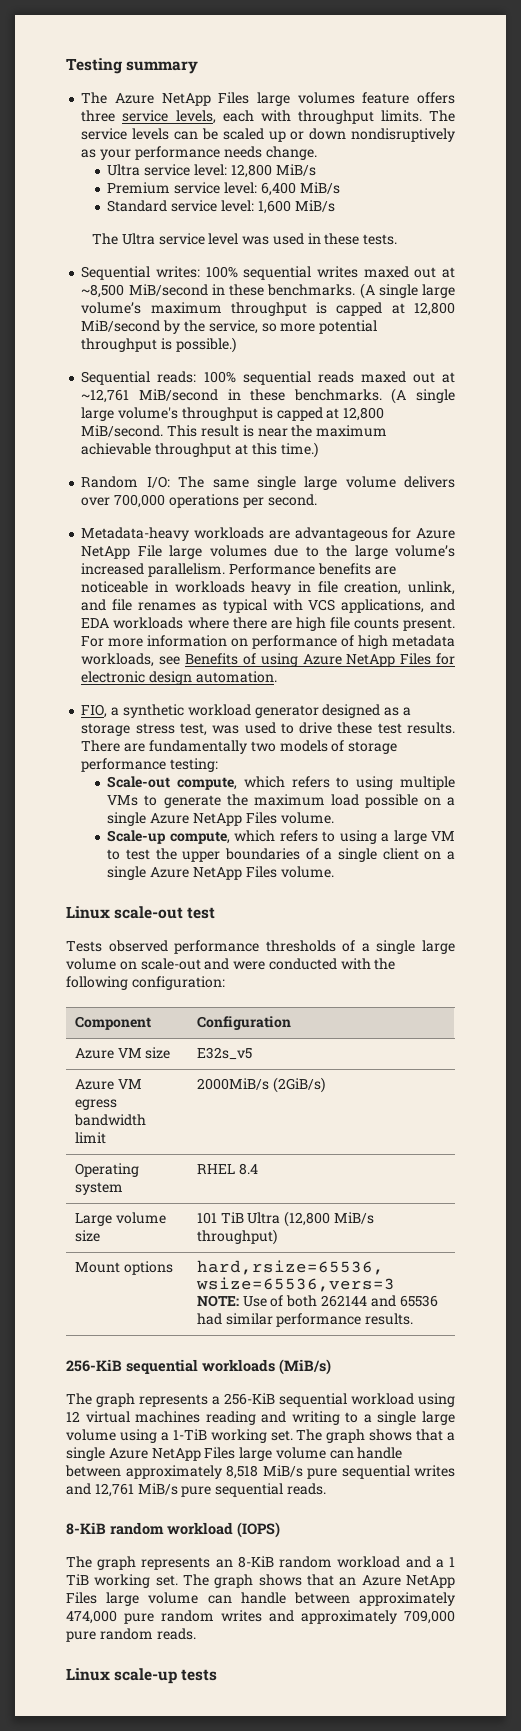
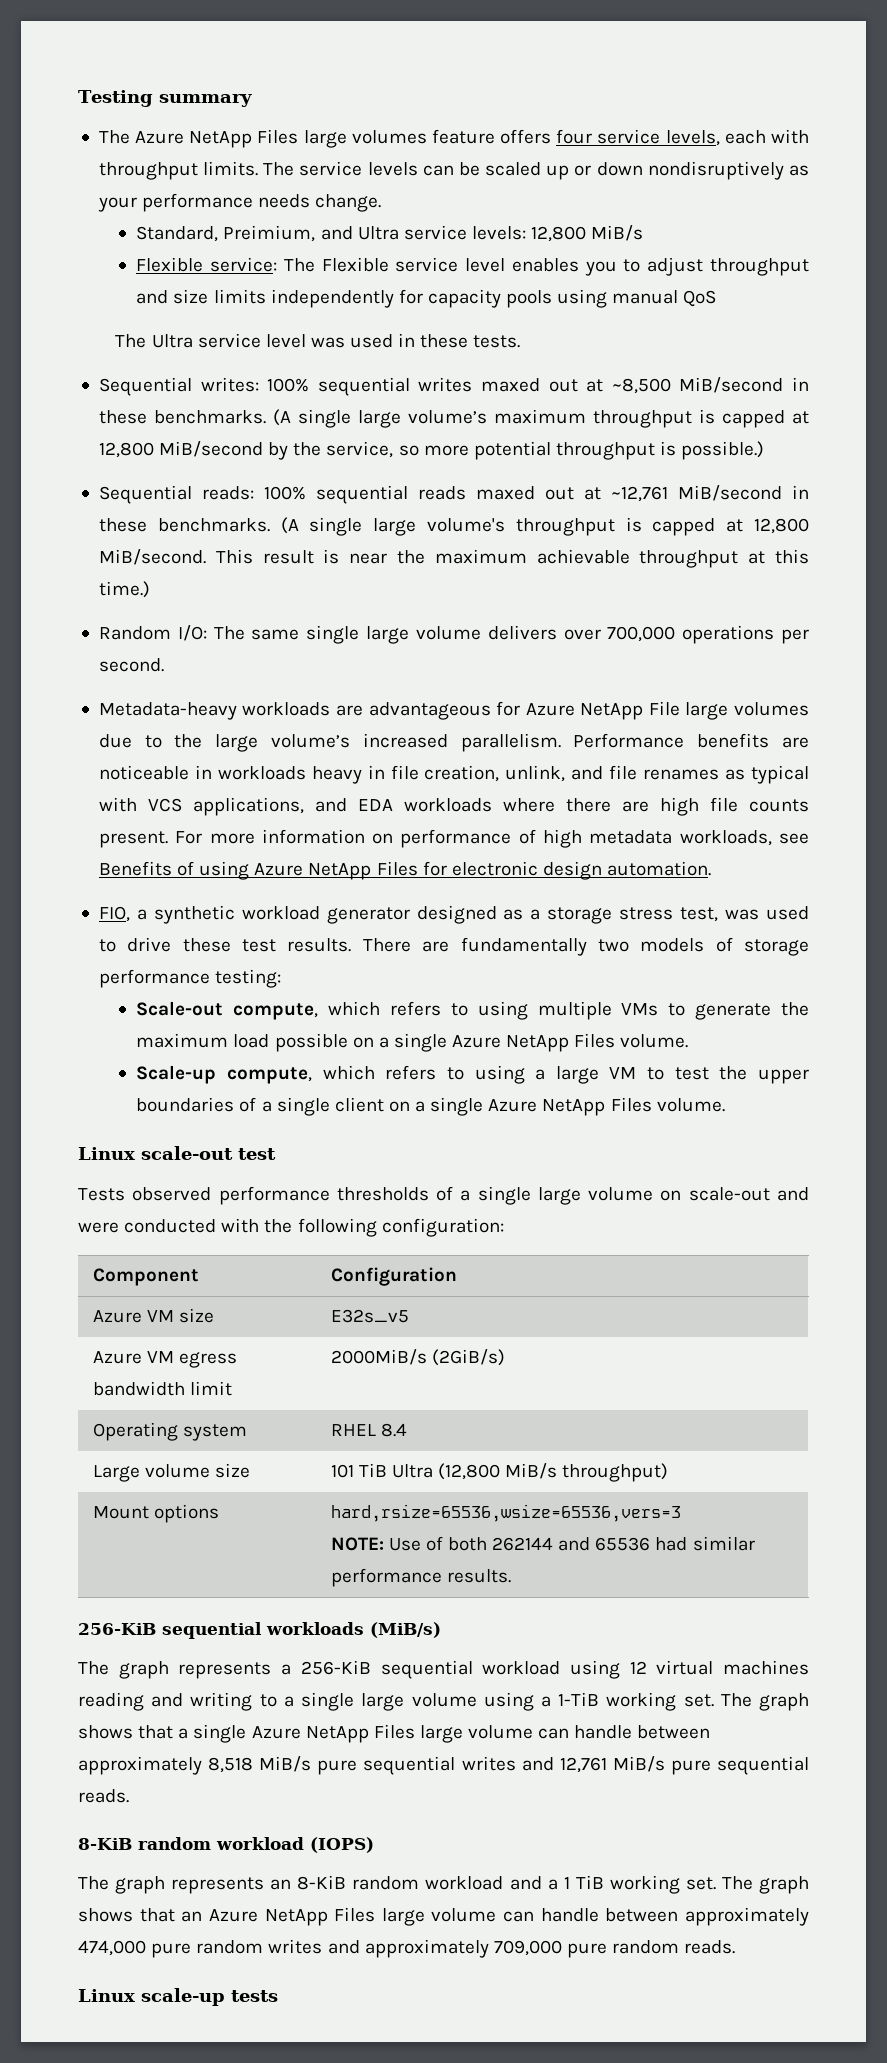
- The Azure NetApp Files large volumes feature offers three service levels, each with throughput limits.
+ The Azure NetApp Files large volumes feature offers four service levels, each with throughput limits.
- Ultra service level: 12,800 MiB/s
+ Standard, Preimium, and Ultra service levels: 12,800 MiB/s
- Premium service level: 6,400 MiB/s
- Standard service level: 1,600 MiB/s
+ Flexible service: The Flexible service level enables you to adjust throughput and size limits independently for capacity pools using manual QoS

